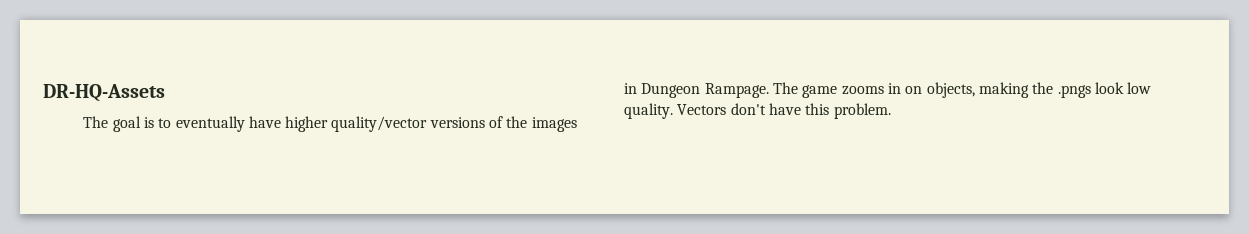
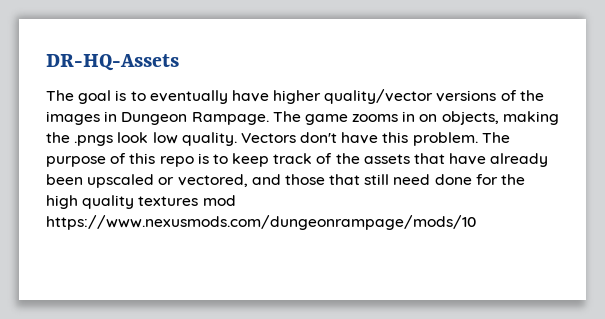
+ The purpose of this repo is to keep track of the assets that have already been upscaled or vectored, and those that still need done for the high quality textures mod https://www.nexusmods.com/dungeonrampage/mods/10

